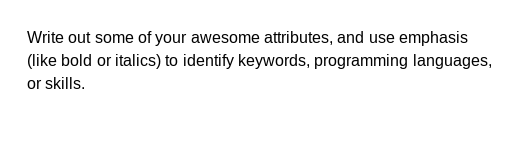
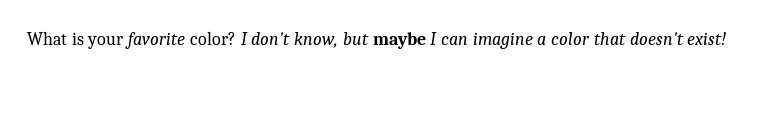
- Write out some of your awesome attributes, and use emphasis (like bold or italics) to identify keywords, programming languages, or skills.
+ What is your favorite color? I don't know, but maybe I can imagine a color that doesn't exist!

